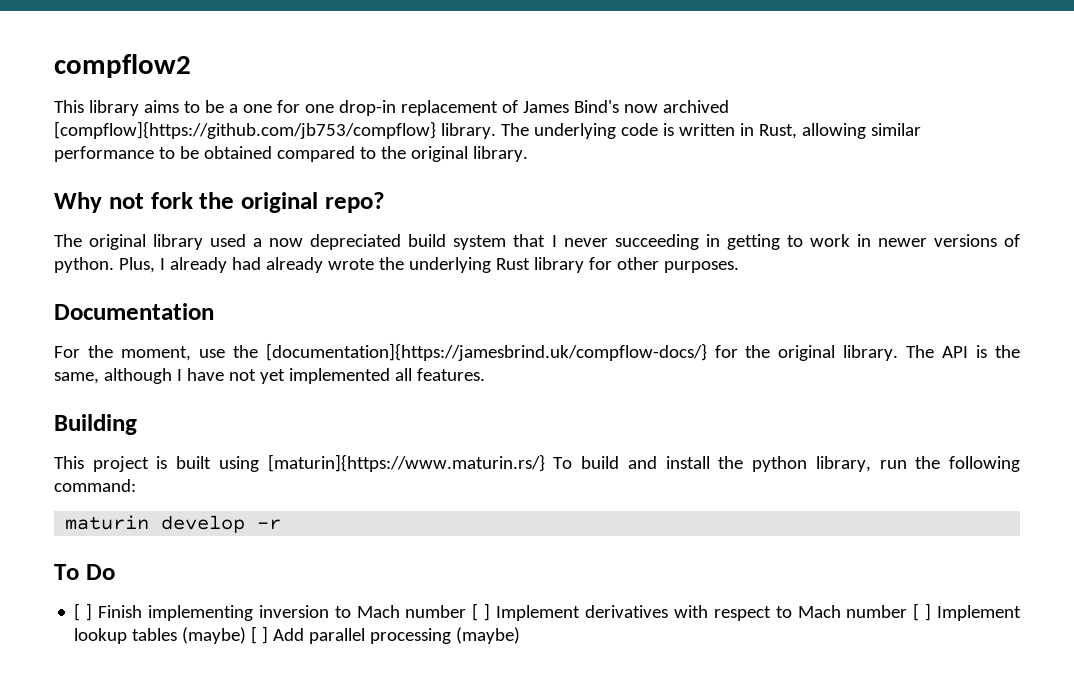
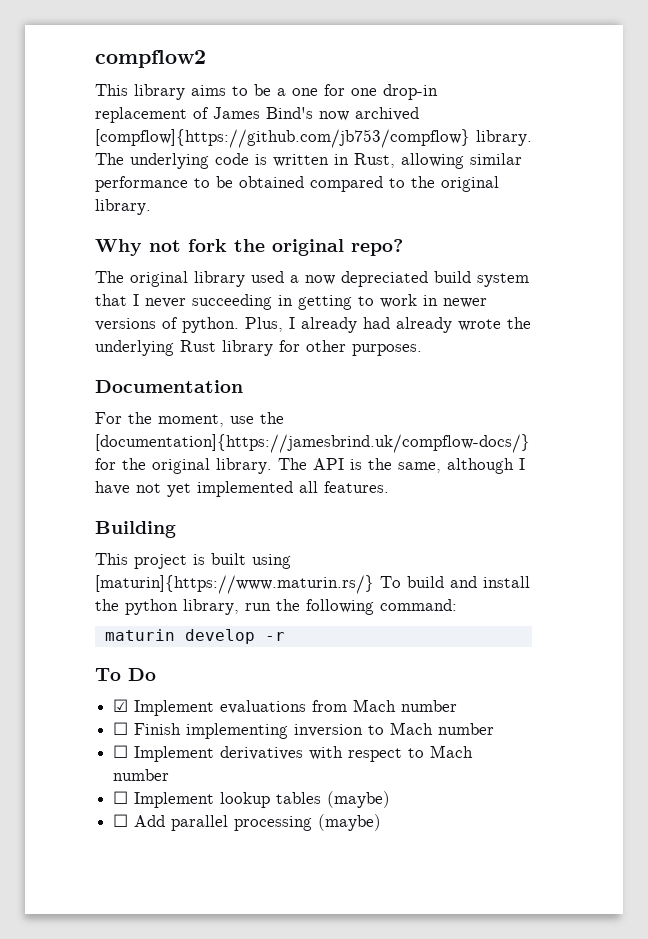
- [ ] Finish implementing inversion to Mach number [ ] Implement derivatives with respect to Mach number [ ] Implement lookup tables (maybe) [ ] Add parallel processing (maybe)
+ ☑ Implement evaluations from Mach number
+ ☐ Finish implementing inversion to Mach number
+ ☐ Implement derivatives with respect to Mach number
+ ☐ Implement lookup tables (maybe)
+ ☐ Add parallel processing (maybe)

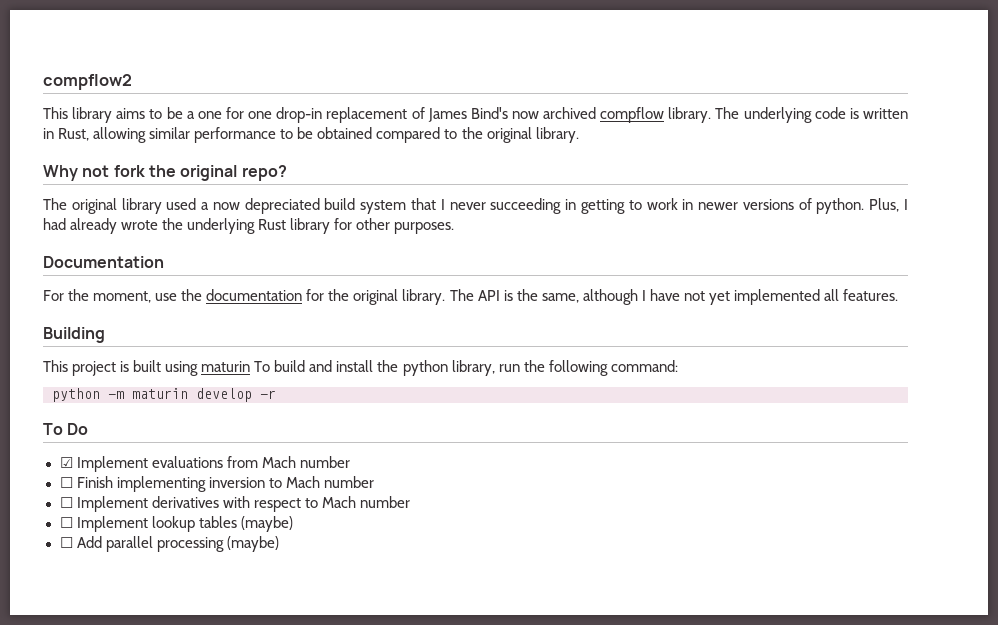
- This library aims to be a one for one drop-in replacement of James Bind's now archived [compflow]{https://github.com/jb753/compflow} library.
+ This library aims to be a one for one drop-in replacement of James Bind's now archived compflow library.
- Plus, I already had already wrote the underlying Rust library for other purposes.
+ Plus, I had already wrote the underlying Rust library for other purposes.
- For the moment, use the [documentation]{https://jamesbrind.uk/compflow-docs/} for the original library.
+ For the moment, use the documentation for the original library.
- This project is built using [maturin]{https://www.maturin.rs/} To build and install the python library, run the following command:
+ This project is built using maturin To build and install the python library, run the following command:
- maturin develop -r
+ python -m maturin develop -r

